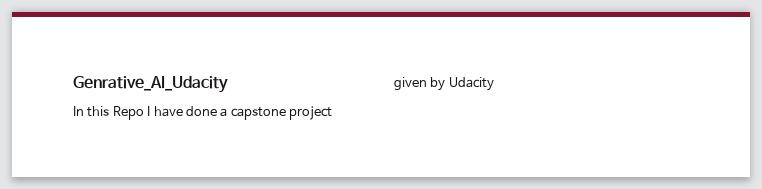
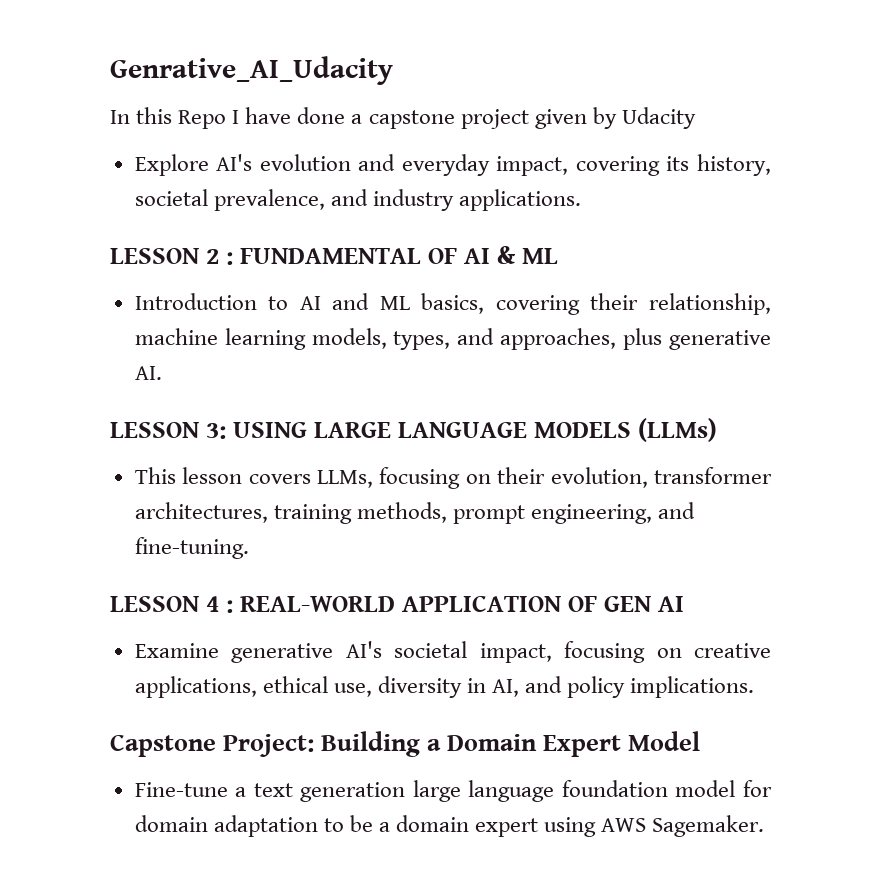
+ Explore AI's evolution and everyday impact, covering its history, societal prevalence, and industry applications.
+ LESSON 2 : FUNDAMENTAL OF AI & ML
+ Introduction to AI and ML basics, covering their relationship, machine learning models, types, and approaches, plus generative AI.
+ LESSON 3: USING LARGE LANGUAGE MODELS (LLMs)
+ This lesson covers LLMs, focusing on their evolution, transformer architectures, training methods, prompt engineering, and fine-tuning.
+ LESSON 4 : REAL-WORLD APPLICATION OF GEN AI
+ Examine generative AI's societal impact, focusing on creative applications, ethical use, diversity in AI, and policy implications.
+ Capstone Project: Building a Domain Expert Model
+ Fine-tune a text generation large language foundation model for domain adaptation to be a domain expert using AWS Sagemaker.

